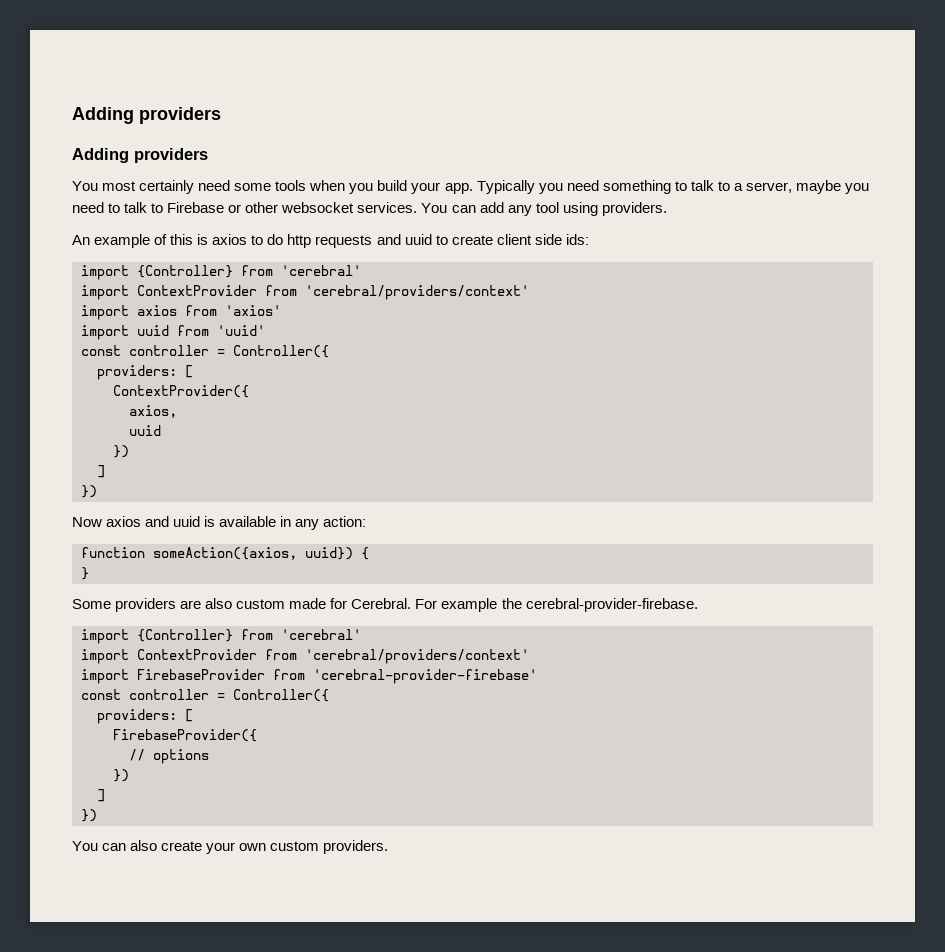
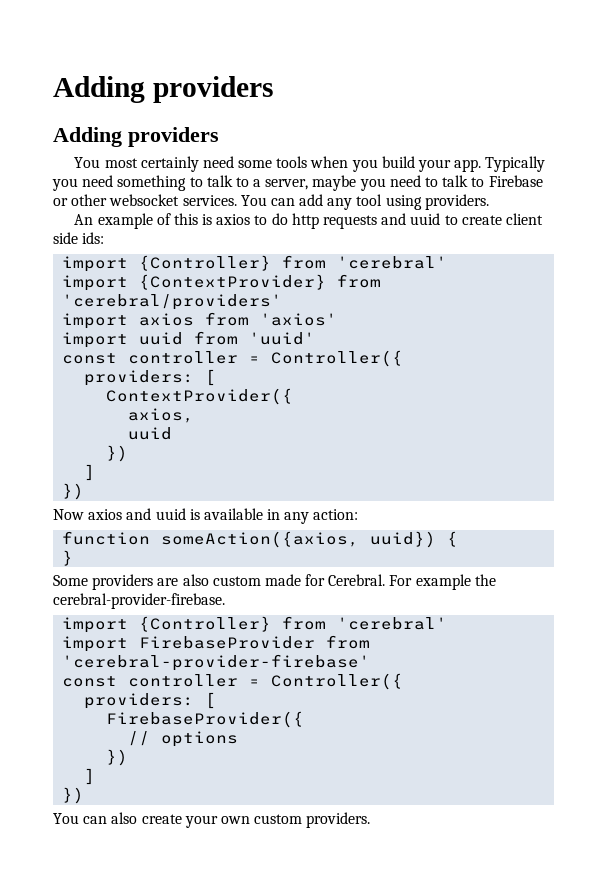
  An example of this is axios to do http requests and uuid to create client side ids:
  import {Controller} from 'cerebral'
- import ContextProvider from 'cerebral/providers/context'
+ import {ContextProvider} from 'cerebral/providers'
  For example the cerebral-provider-firebase.
  import {Controller} from 'cerebral'
- import ContextProvider from 'cerebral/providers/context'

